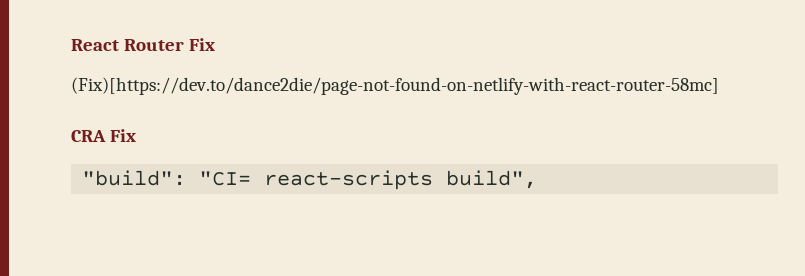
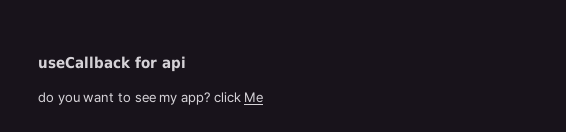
- React Router Fix
- (Fix)[https://dev.to/dance2die/page-not-found-on-netlify-with-react-router-58mc]
- CRA Fix
- "build": "CI= react-scripts build",
+ useCallback for api
+ do you want to see my app? click Me

